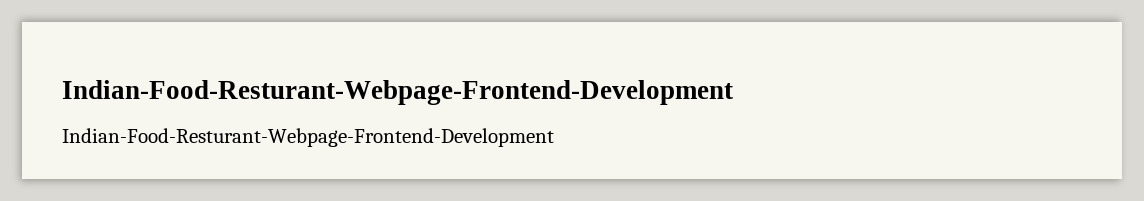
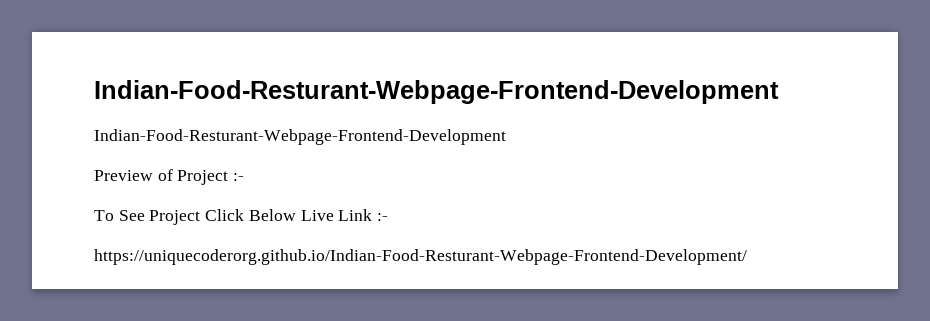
+ Preview of Project :-
+ To See Project Click Below Live Link :-
+ https://uniquecoderorg.github.io/Indian-Food-Resturant-Webpage-Frontend-Development/

